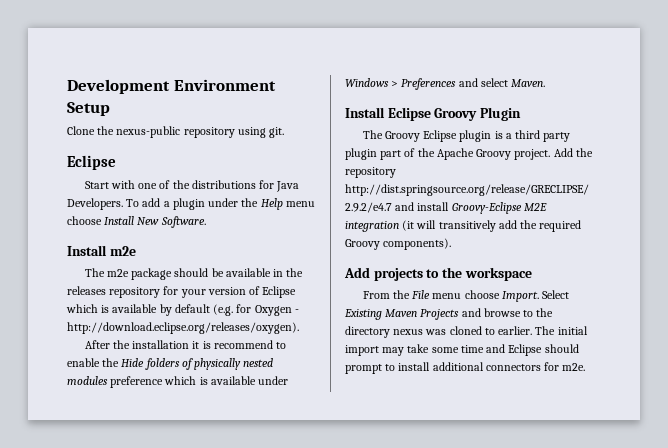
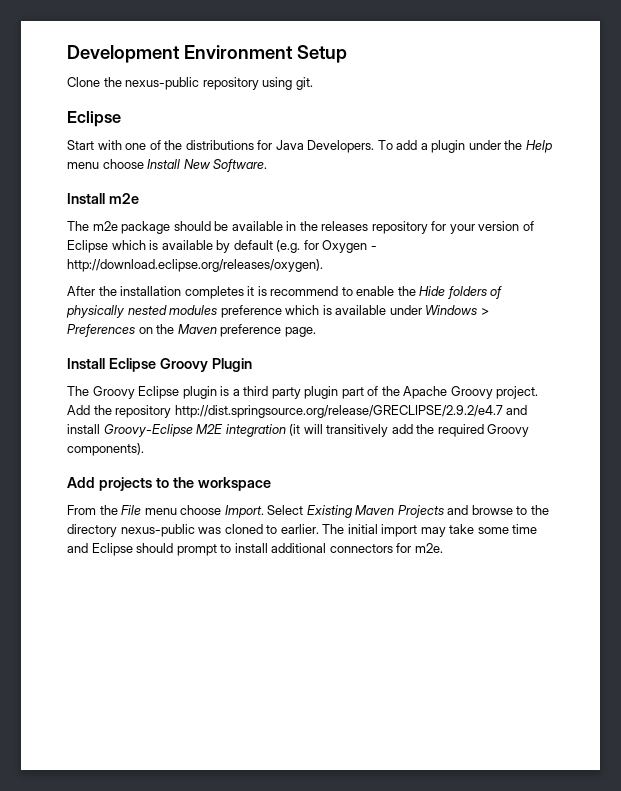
- After the installation it is recommend to enable the Hide folders of physically nested modules preference which is available under Windows > Preferences and select Maven.
+ After the installation completes it is recommend to enable the Hide folders of physically nested modules preference which is available under Windows > Preferences on the Maven preference page.
- Select Existing Maven Projects and browse to the directory nexus was cloned to earlier.
+ Select Existing Maven Projects and browse to the directory nexus-public was cloned to earlier.

